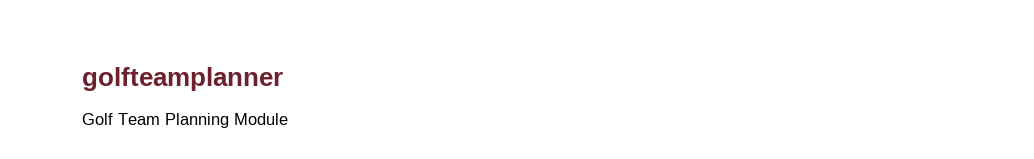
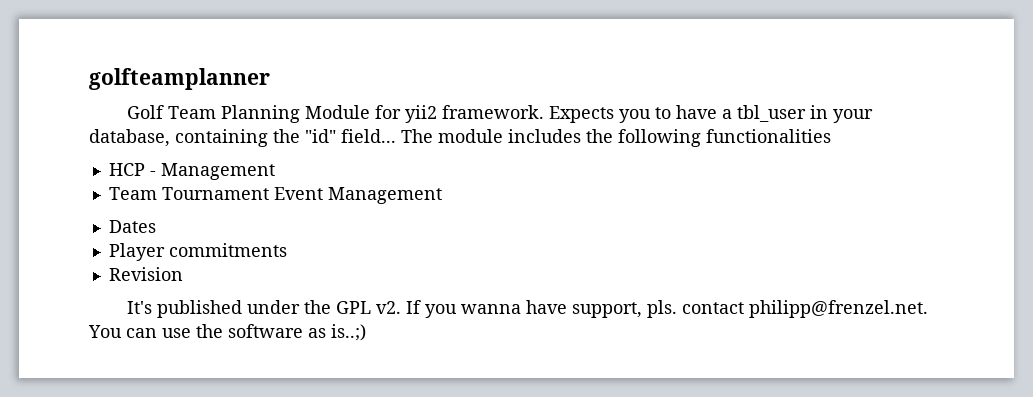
- Golf Team Planning Module
+ Golf Team Planning Module for yii2 framework. Expects you to have a tbl_user in your database, containing the "id" field... The module includes the following functionalities
+ HCP - Management
+ Team Tournament Event Management
+ Dates
+ Player commitments
+ Revision
+ It's published under the GPL v2. If you wanna have support, pls. contact philipp@frenzel.net. You can use the software as is..;)

